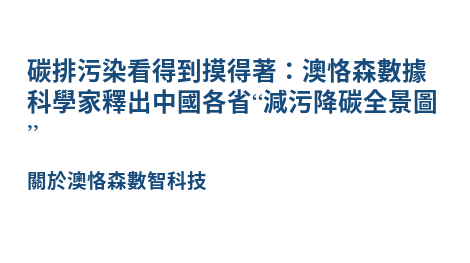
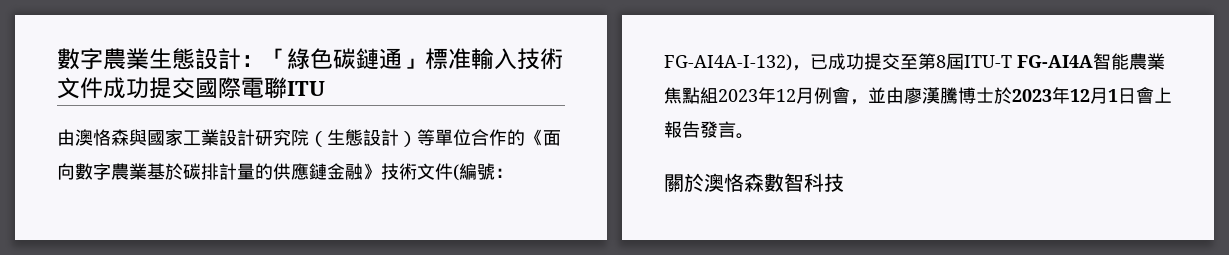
- 碳排污染看得到摸得著：澳恪森數據科學家釋出中國各省“減污降碳全景圖”
+ 數字農業生態設計：「綠色碳鏈通」標准輸入技術文件成功提交國際電聯ITU
+ 由澳恪森與國家工業設計研究院（生態設計）等單位合作的《面向數字農業基於碳排計量的供應鏈金融》技術文件(編號：FG-AI4A-I-132)，已成功提交至第8屆ITU-T FG-AI4A智能農業焦點組2023年12月例會，並由廖漢騰博士於2023年12月1日會上報告發言。

